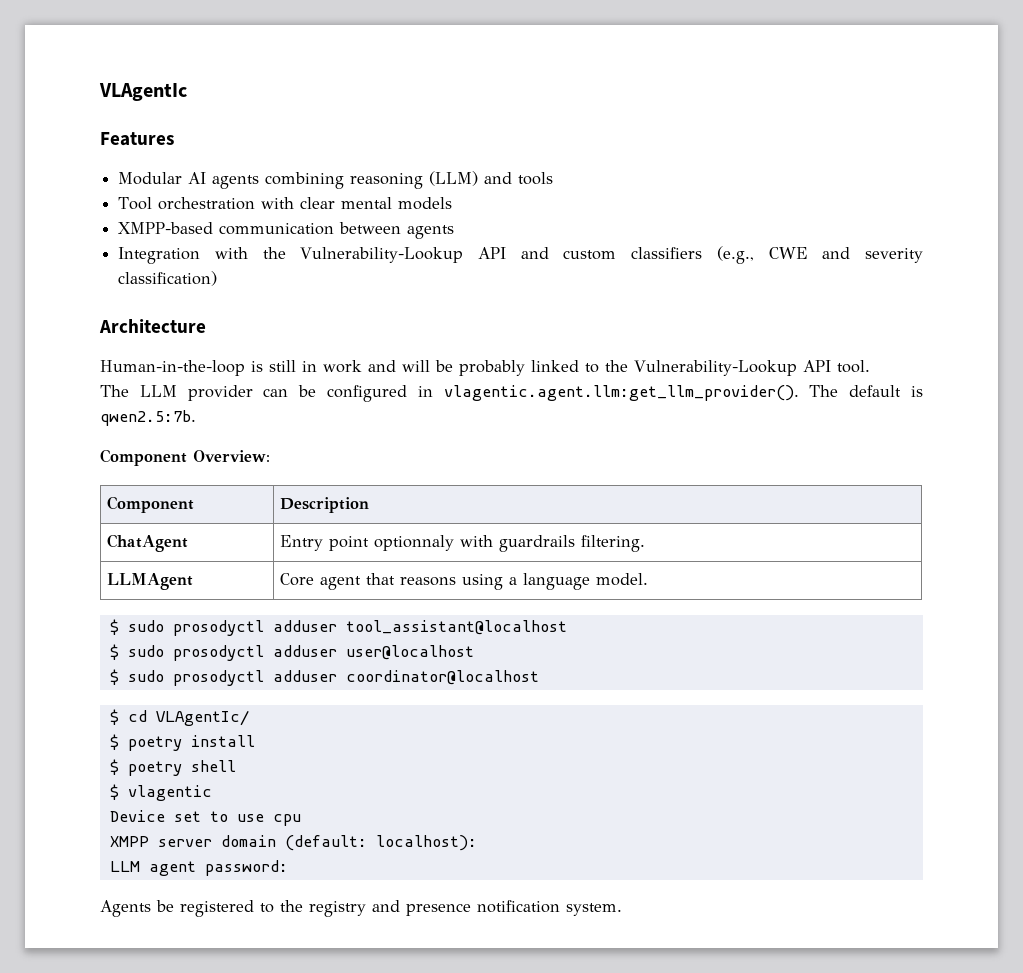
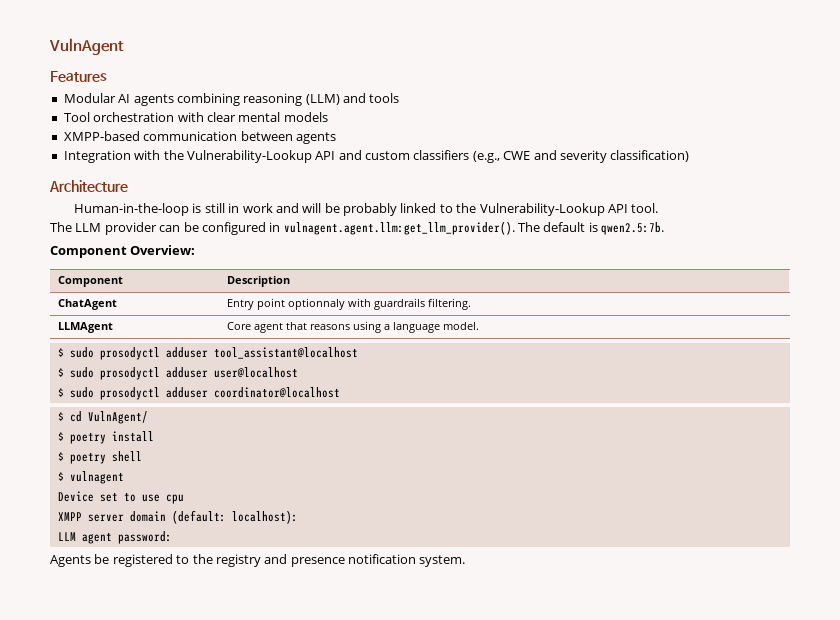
- VLAgentIc
+ VulnAgent
- The LLM provider can be configured in vlagentic.agent.llm:get_llm_provider(). The default is qwen2.5:7b.
+ The LLM provider can be configured in vulnagent.agent.llm:get_llm_provider(). The default is qwen2.5:7b.
- $ cd VLAgentIc/
+ $ cd VulnAgent/
- $ vlagentic
+ $ vulnagent

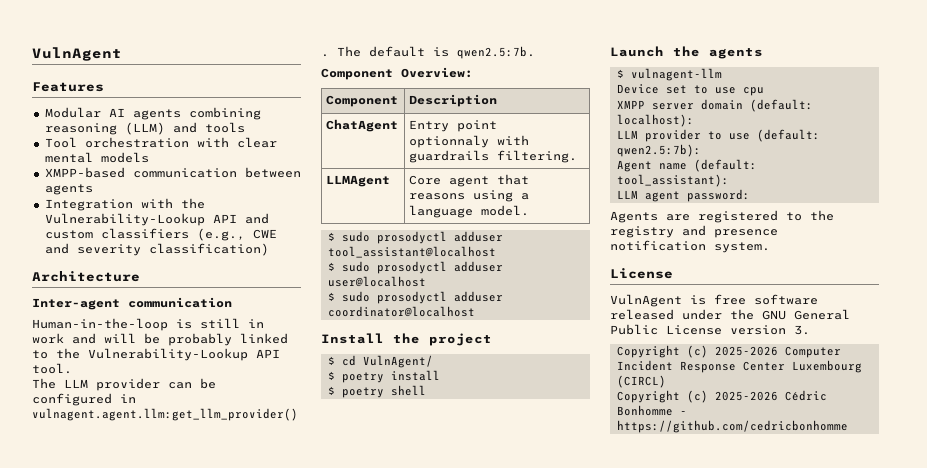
+ Inter-agent communication
+ Install the project
- $ vulnagent
+ Launch the agents
+ $ vulnagent-llm
+ LLM provider to use (default: qwen2.5:7b):
+ Agent name (default: tool_assistant):
- Agents be registered to the registry and presence notification system.
+ Agents are registered to the registry and presence notification system.
+ License
+ VulnAgent is free software released under the GNU General Public License version 3.
+ Copyright (c) 2025-2026 Computer Incident Response Center Luxembourg (CIRCL)
+ Copyright (c) 2025-2026 Cédric Bonhomme - https://github.com/cedricbonhomme

